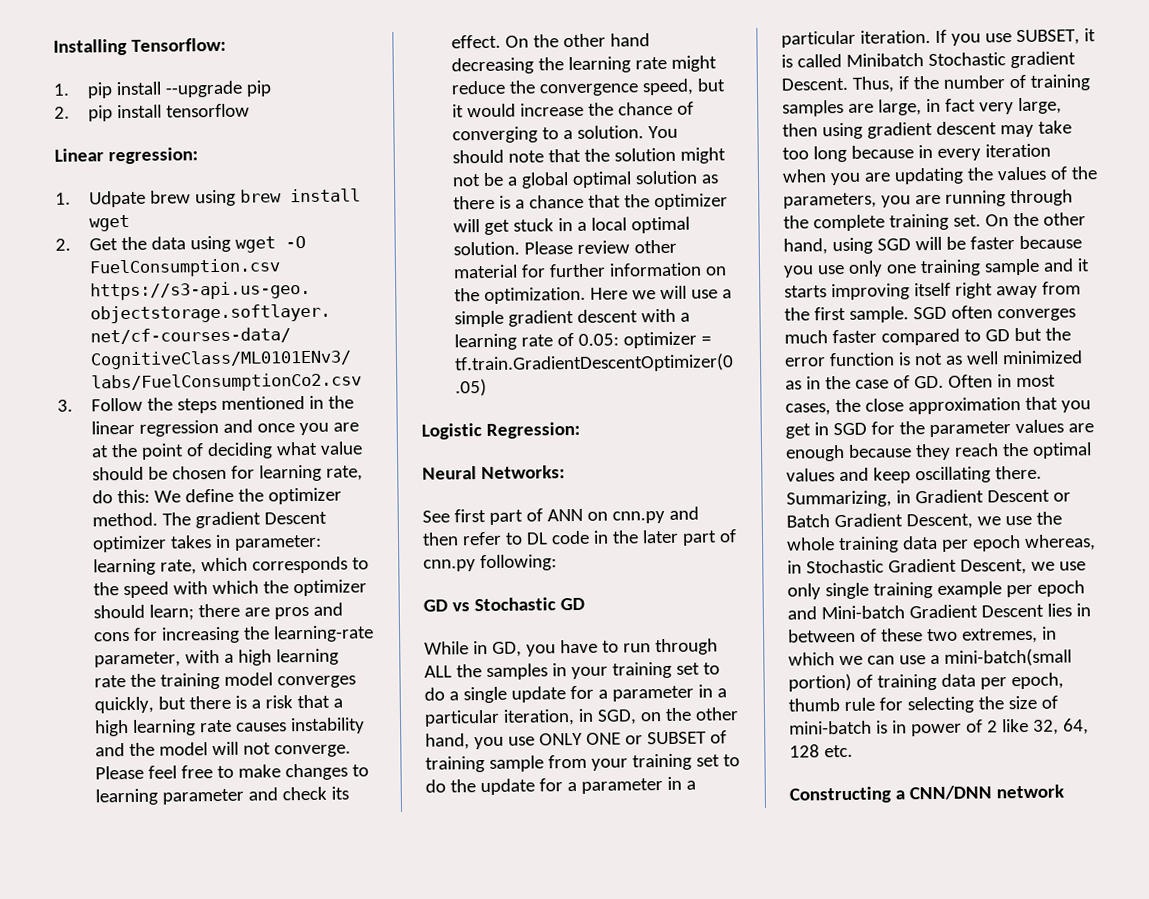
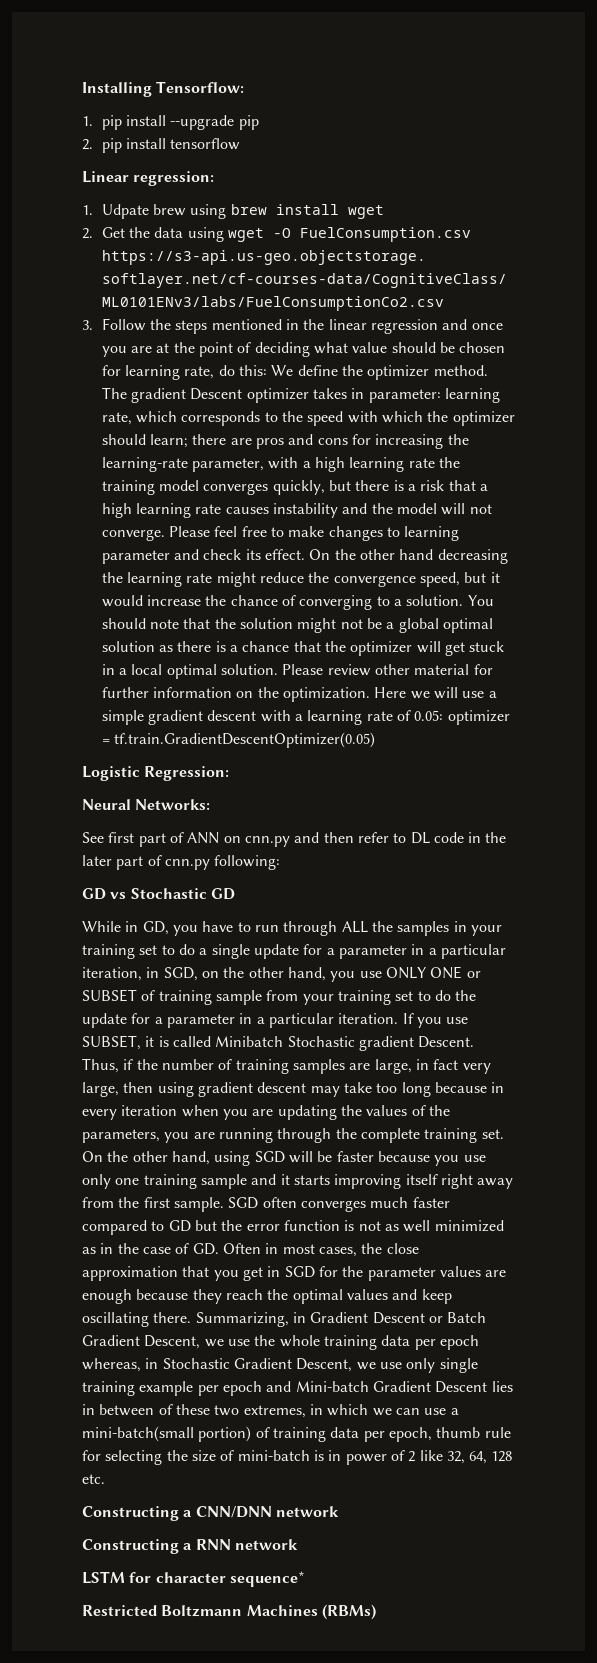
+ Constructing a RNN network
+ LSTM for character sequence*
+ Restricted Boltzmann Machines (RBMs)

